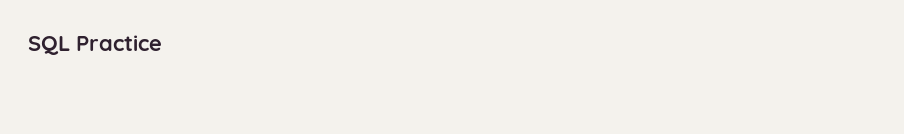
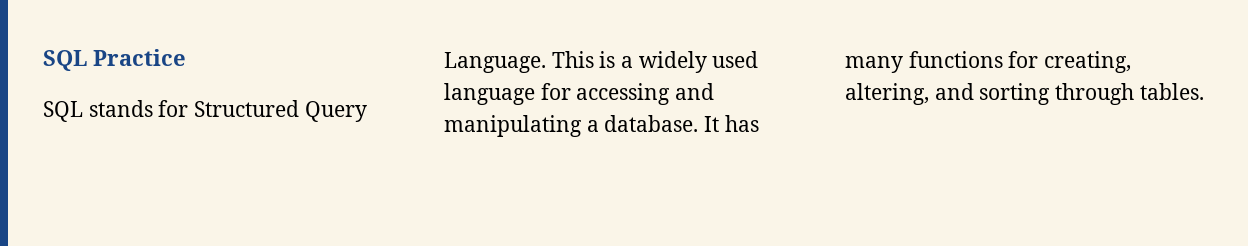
+ SQL stands for Structured Query Language. This is a widely used language for accessing and manipulating a database. It has many functions for creating, altering, and sorting through tables.

